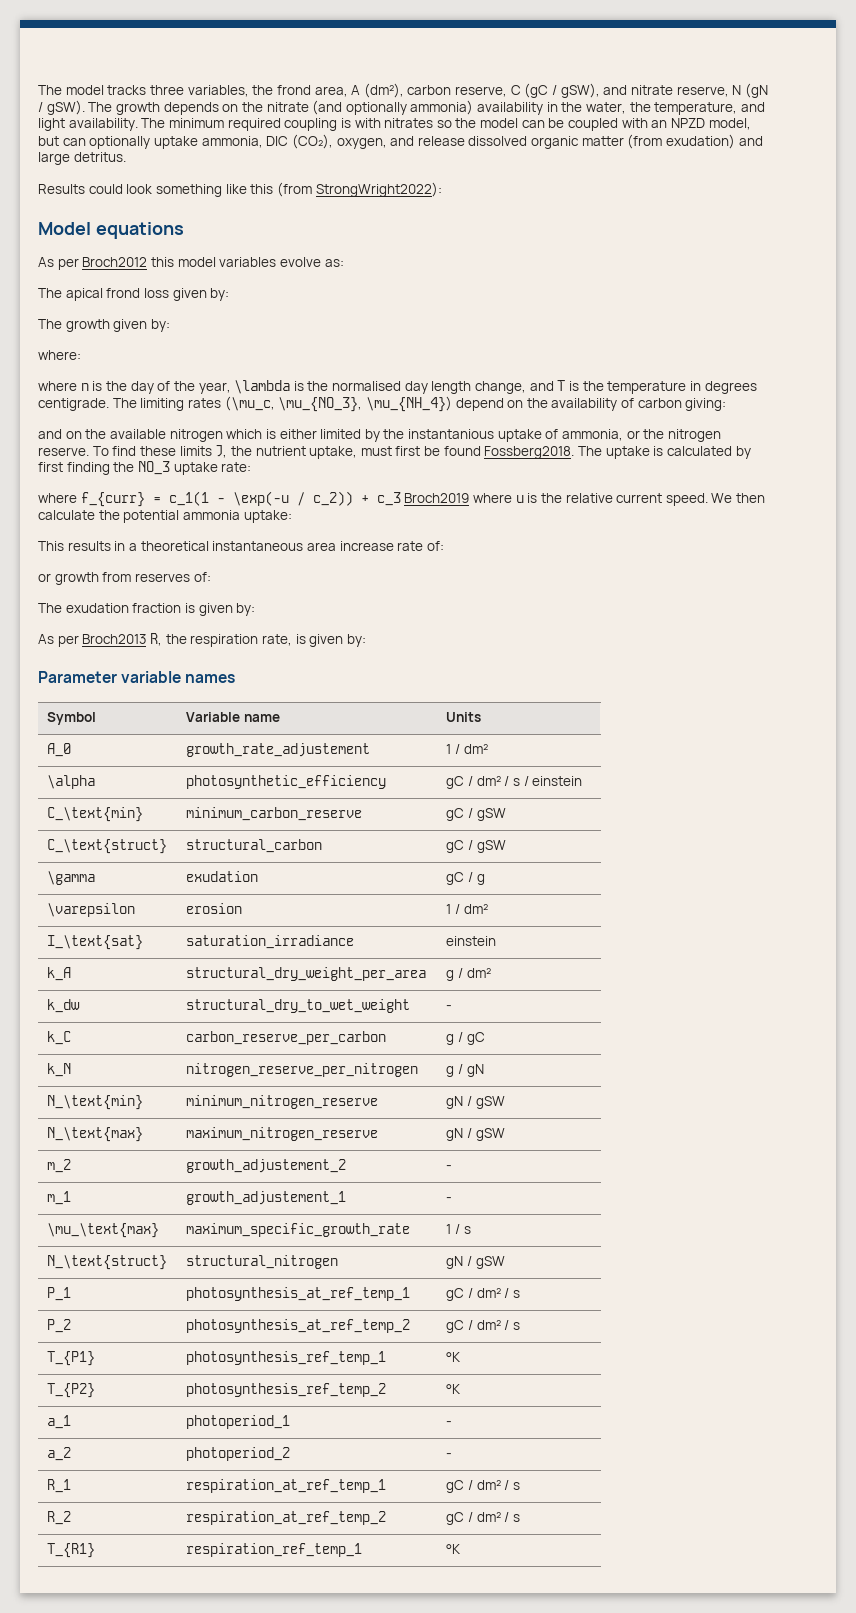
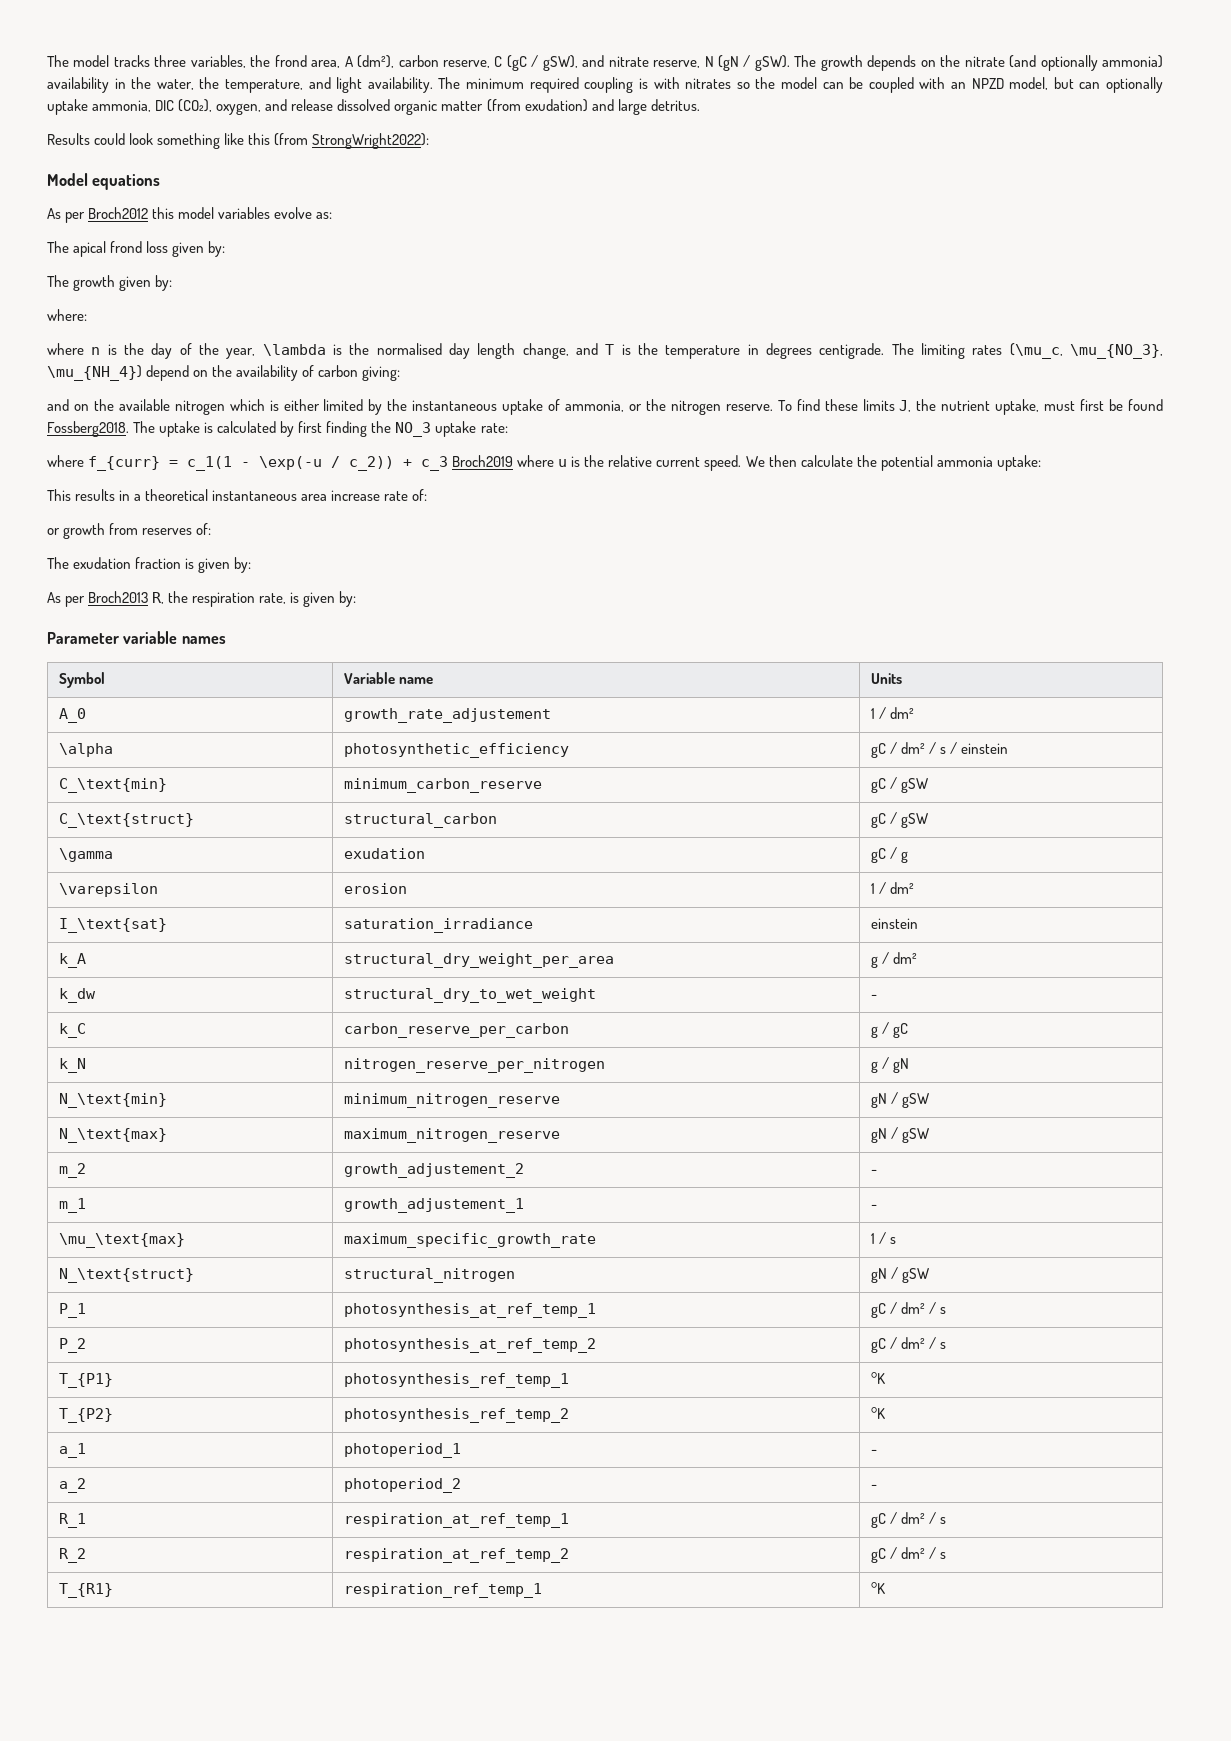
- and on the available nitrogen which is either limited by the instantanious uptake of ammonia, or the nitrogen reserve.
+ and on the available nitrogen which is either limited by the instantaneous uptake of ammonia, or the nitrogen reserve.

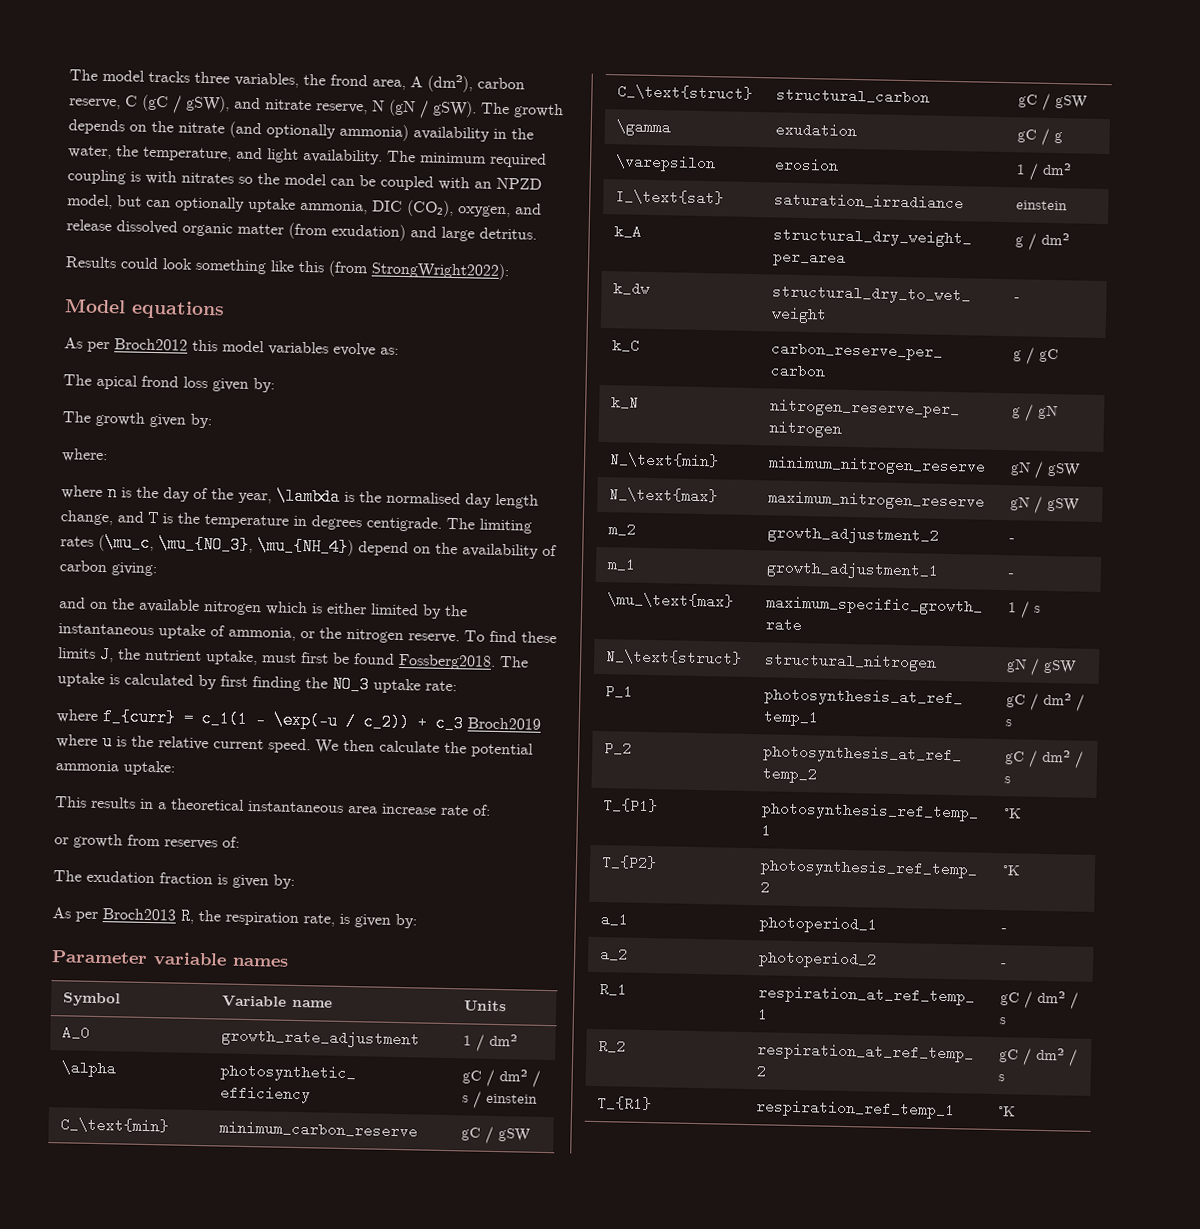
- A_0 | growth_rate_adjustement | 1 / dm²
+ A_0 | growth_rate_adjustment | 1 / dm²
- m_2 | growth_adjustement_2 | -
+ m_2 | growth_adjustment_2 | -
- m_1 | growth_adjustement_1 | -
+ m_1 | growth_adjustment_1 | -

